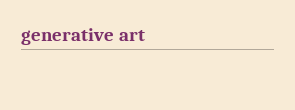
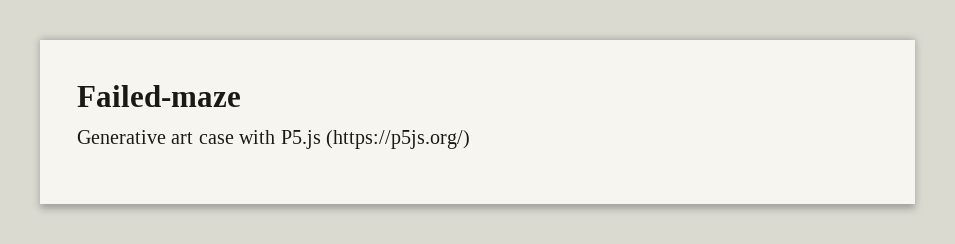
- generative art
+ Failed-maze
+ Generative art case with P5.js (https://p5js.org/)

